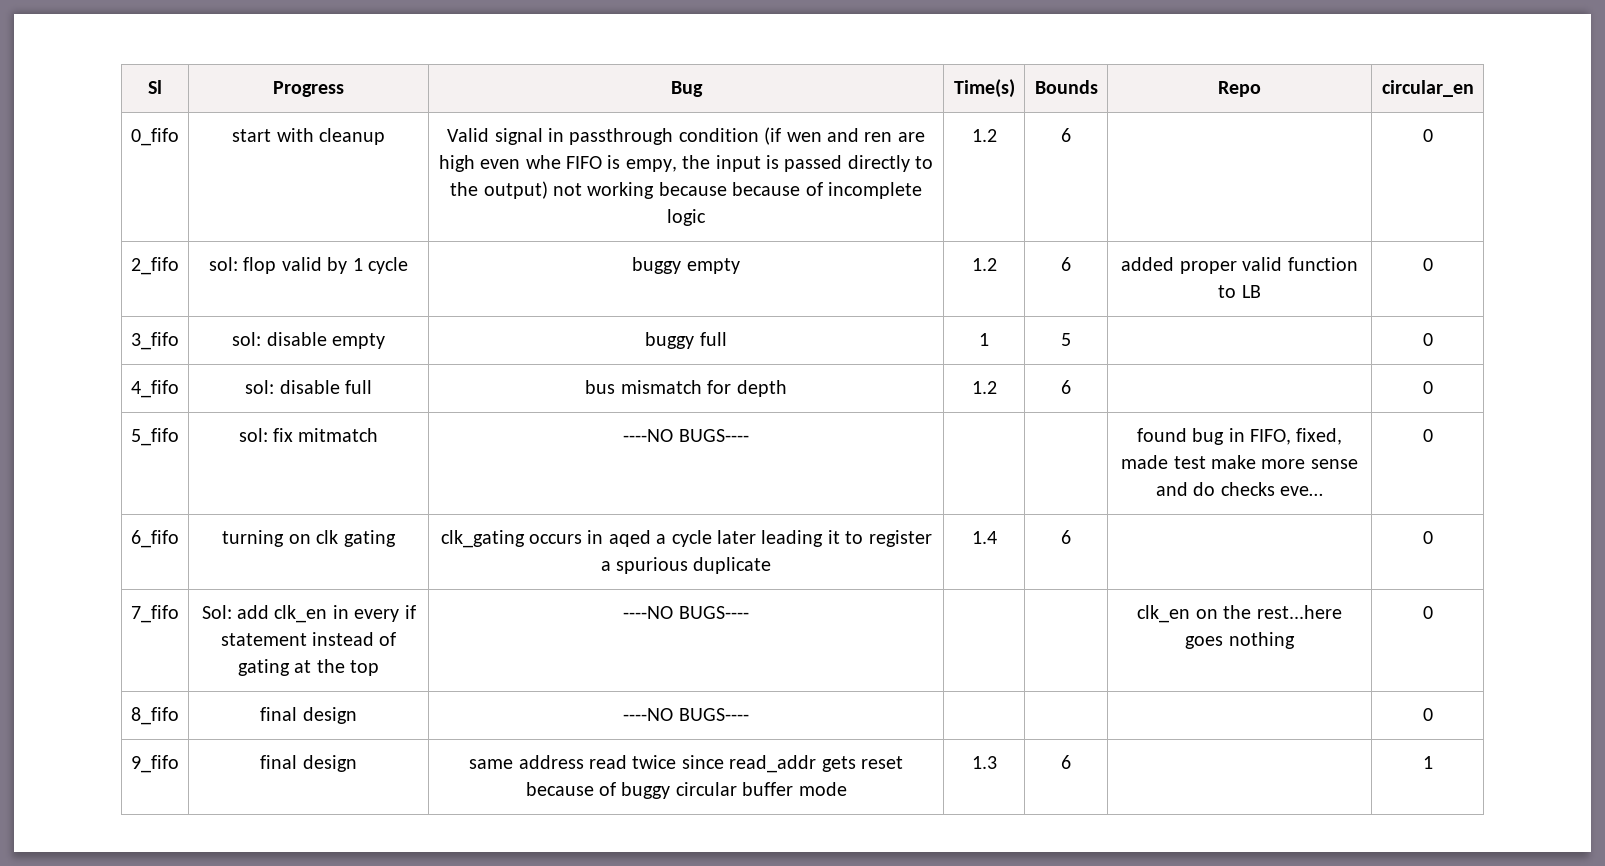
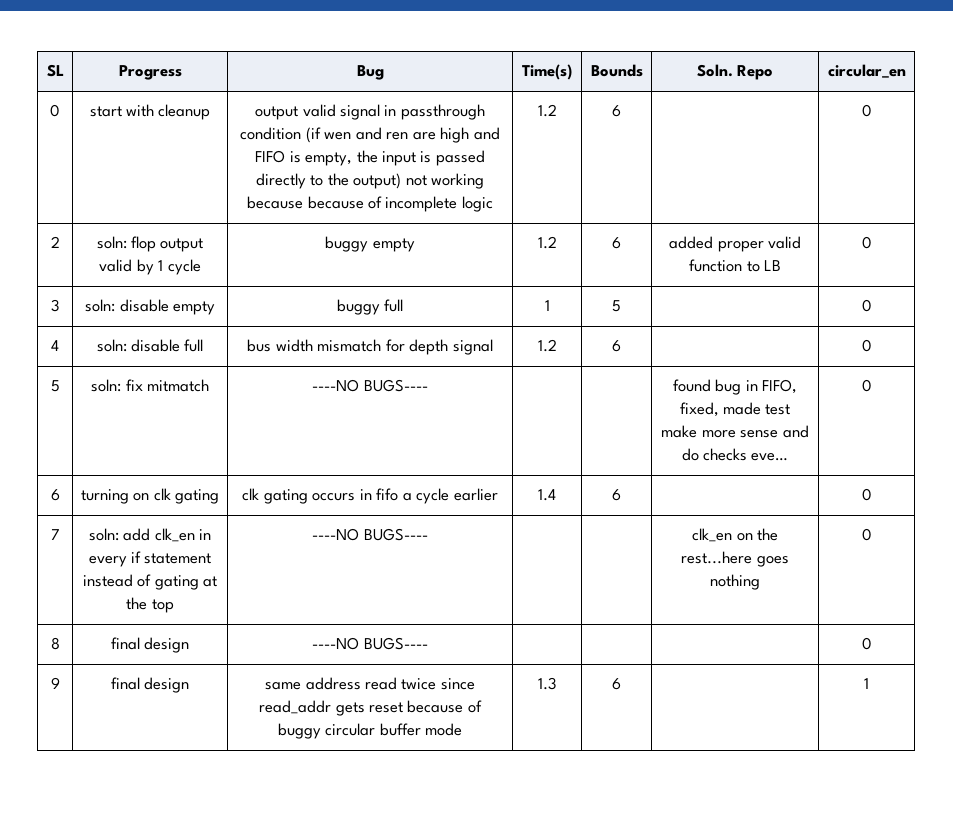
- Sl | Progress | Bug | Time(s) | Bounds | Repo | circular_en
+ SL | Progress | Bug | Time(s) | Bounds | Soln. Repo | circular_en
- 0_fifo | start with cleanup | Valid signal in passthrough condition (if wen and ren are high even whe FIFO is empy, the input is passed directly to the output) not working because because of incomplete logic | 1.2 | 6 | | 0
+ 0 | start with cleanup | output valid signal in passthrough condition (if wen and ren are high and FIFO is empty, the input is passed directly to the output) not working because because of incomplete logic | 1.2 | 6 | | 0
- 2_fifo | sol: flop valid by 1 cycle | buggy empty | 1.2 | 6 | added proper valid function to LB | 0
+ 2 | soln: flop output valid by 1 cycle | buggy empty | 1.2 | 6 | added proper valid function to LB | 0
- 3_fifo | sol: disable empty | buggy full | 1 | 5 | | 0
+ 3 | soln: disable empty | buggy full | 1 | 5 | | 0
- 4_fifo | sol: disable full | bus mismatch for depth | 1.2 | 6 | | 0
- 5_fifo | sol: fix mitmatch | ----NO BUGS---- | | | found bug in FIFO, fixed, made test make more sense and do checks eve… | 0
+ 4 | soln: disable full | bus width mismatch for depth signal | 1.2 | 6 | | 0
+ 5 | soln: fix mitmatch | ----NO BUGS---- | | | found bug in FIFO, fixed, made test make more sense and do checks eve… | 0
- 6_fifo | turning on clk gating | clk_gating occurs in aqed a cycle later leading it to register a spurious duplicate | 1.4 | 6 | | 0
+ 6 | turning on clk gating | clk gating occurs in fifo a cycle earlier | 1.4 | 6 | | 0
- 7_fifo | Sol: add clk_en in every if statement instead of gating at the top | ----NO BUGS---- | | | clk_en on the rest...here goes nothing | 0
+ 7 | soln: add clk_en in every if statement instead of gating at the top | ----NO BUGS---- | | | clk_en on the rest...here goes nothing | 0
- 8_fifo | final design | ----NO BUGS---- | | | | 0
+ 8 | final design | ----NO BUGS---- | | | | 0
- 9_fifo | final design | same address read twice since read_addr gets reset because of buggy circular buffer mode | 1.3 | 6 | | 1
+ 9 | final design | same address read twice since read_addr gets reset because of buggy circular buffer mode | 1.3 | 6 | | 1

